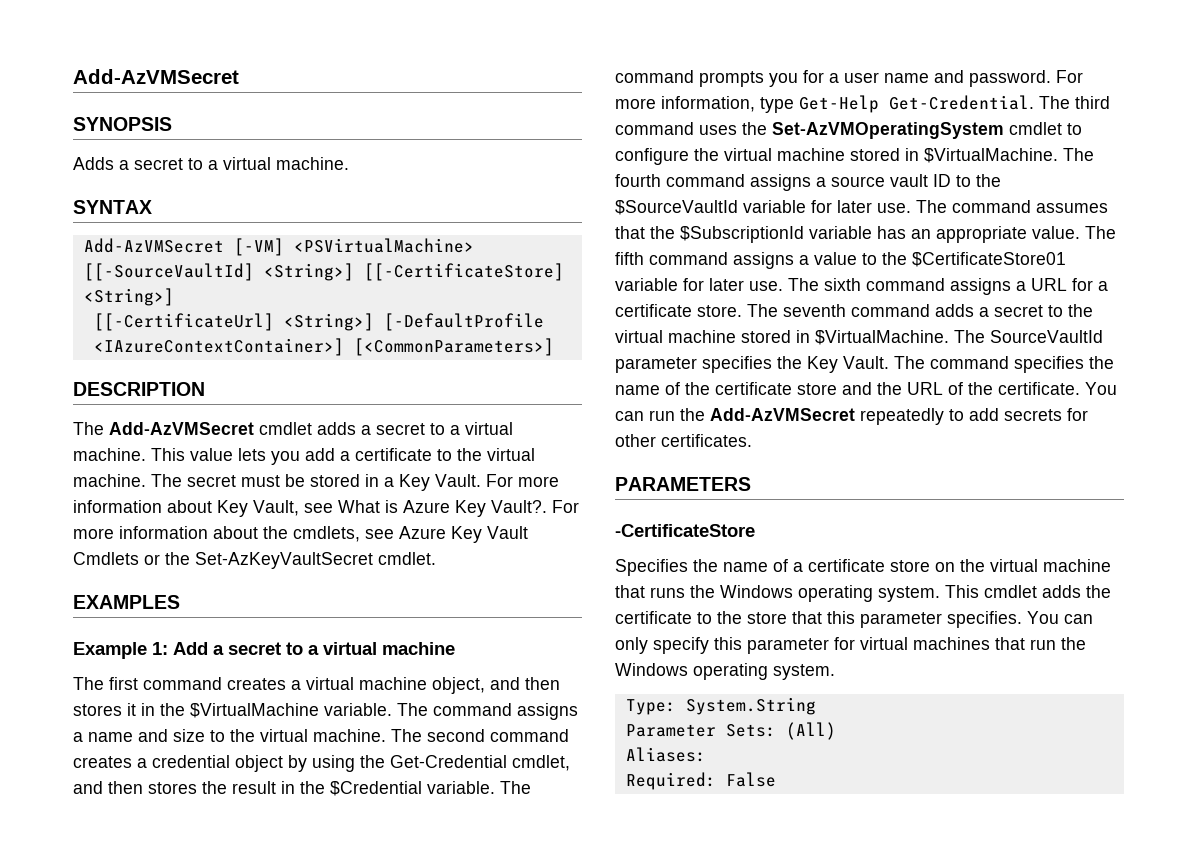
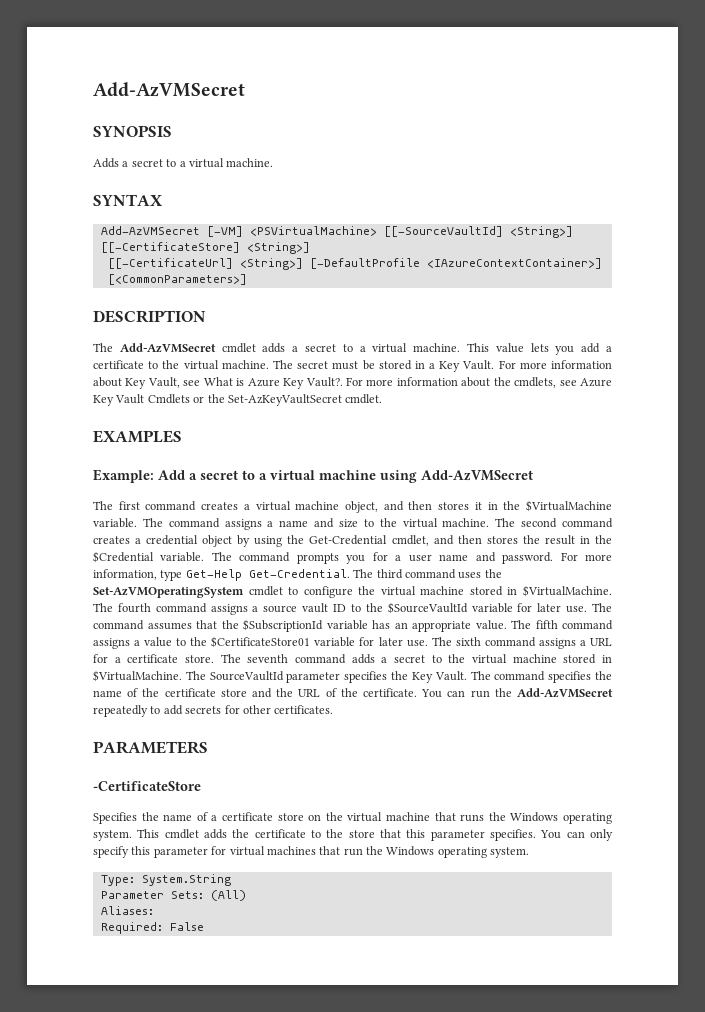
- Example 1: Add a secret to a virtual machine
+ Example: Add a secret to a virtual machine using Add-AzVMSecret

